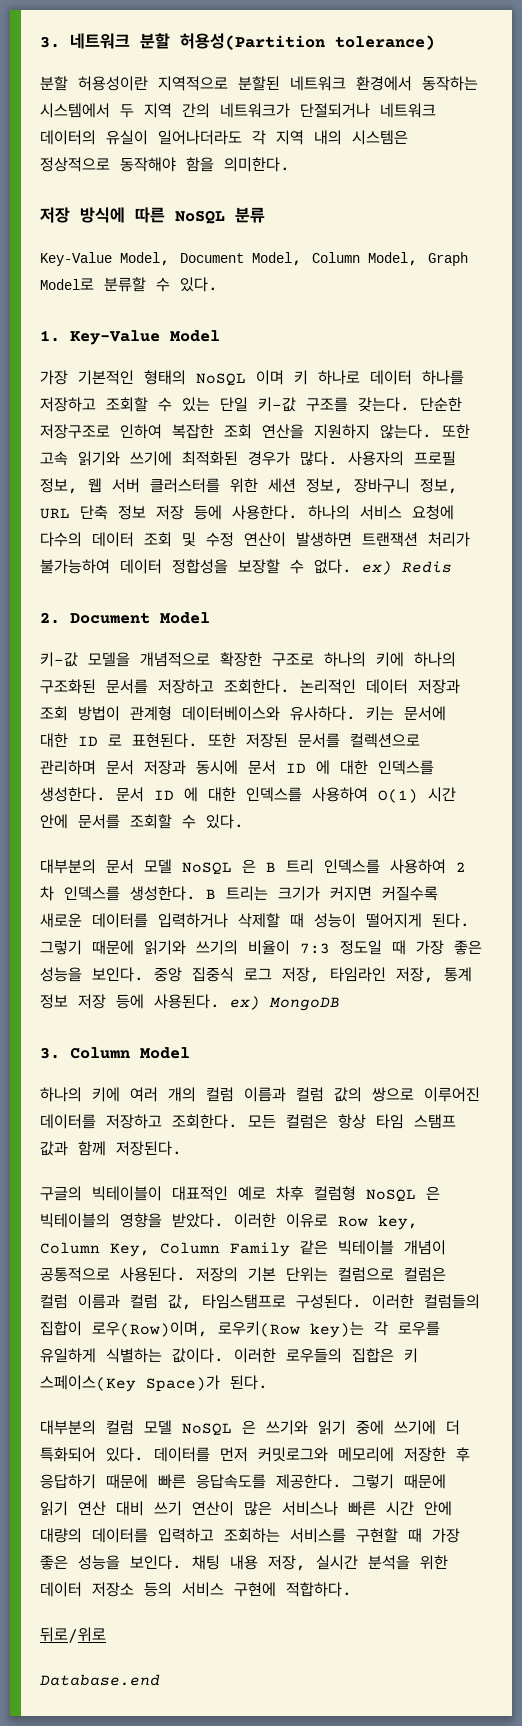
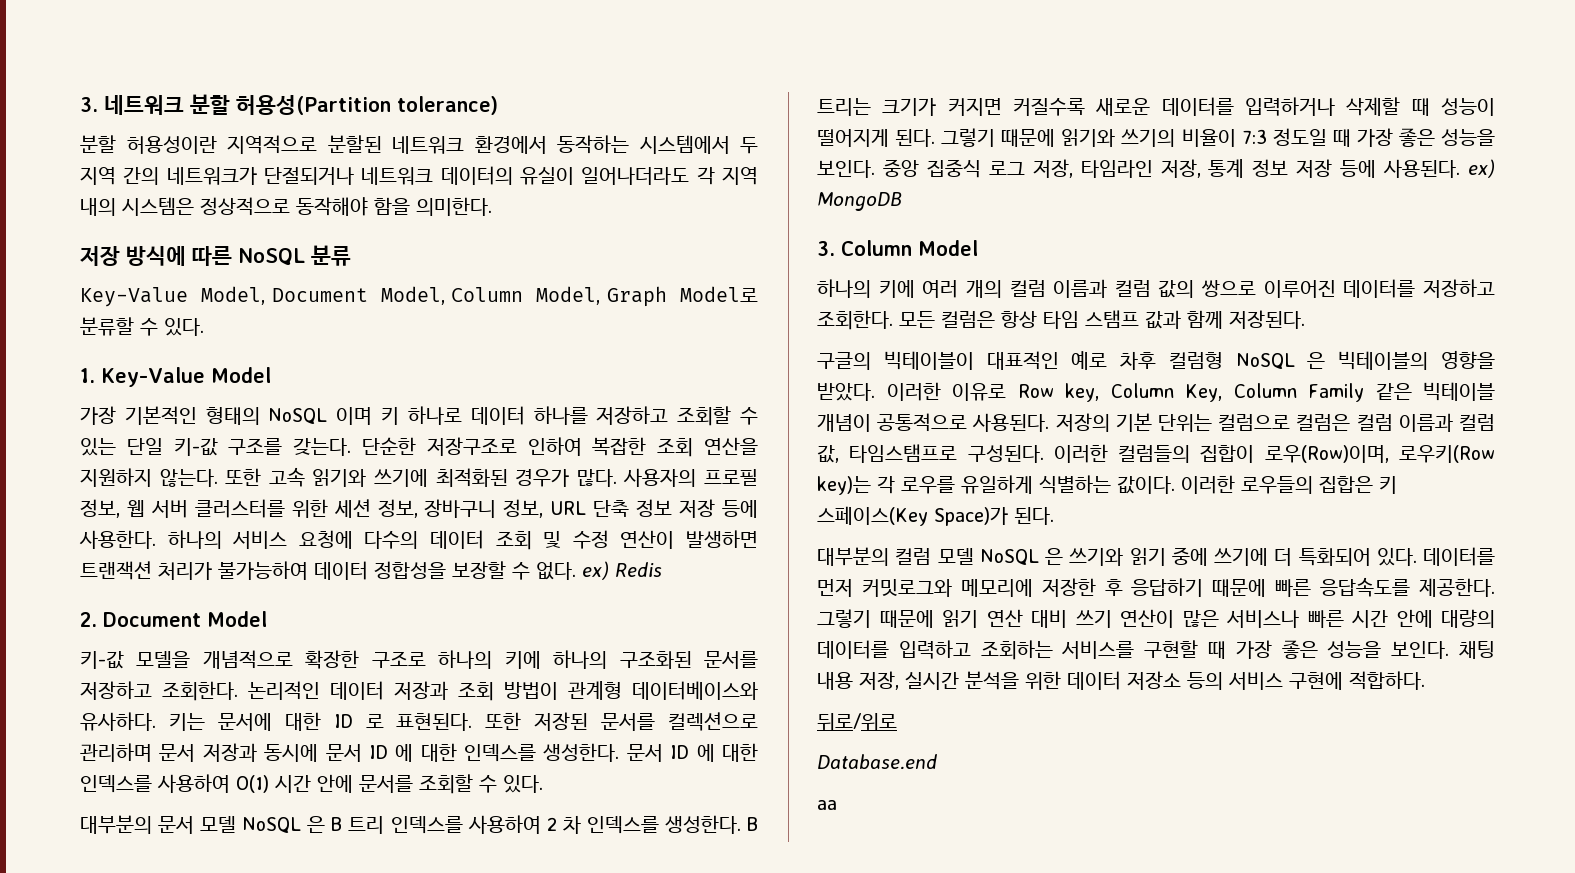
+ aa

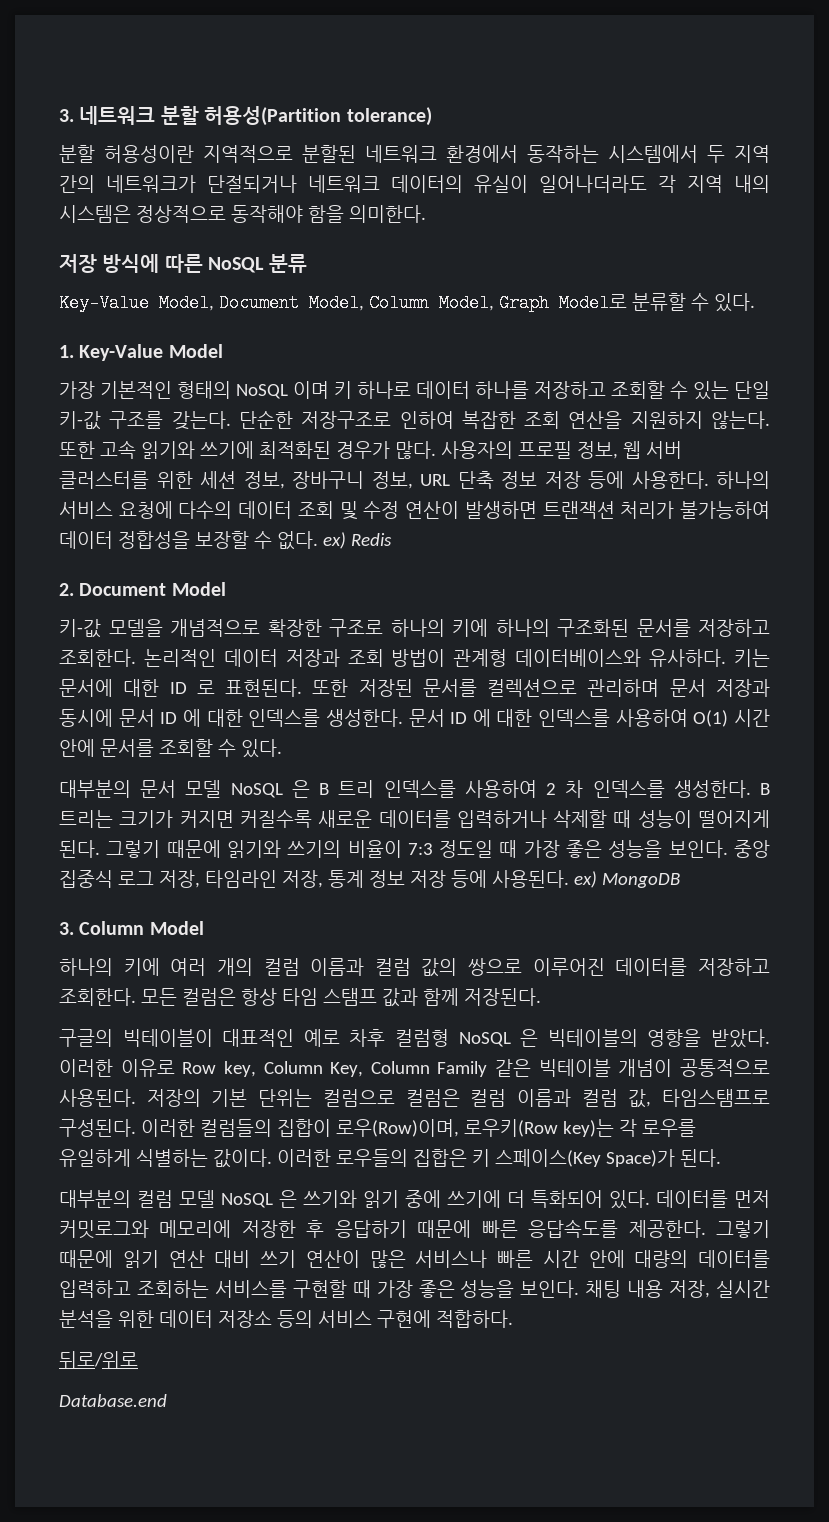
- aa

